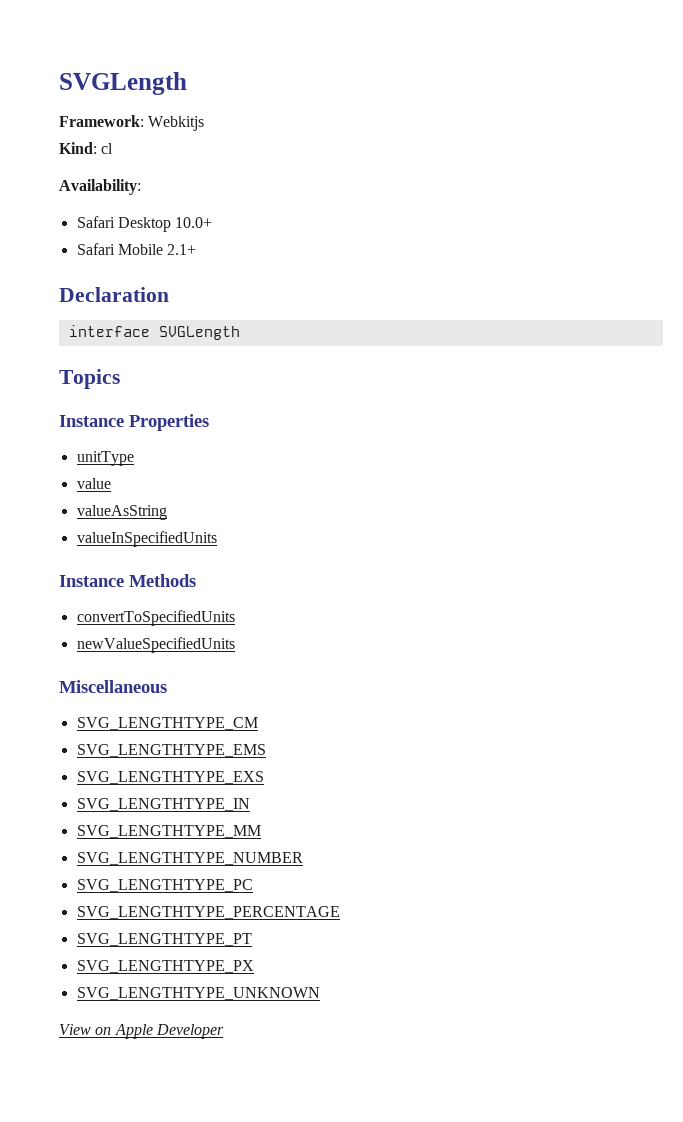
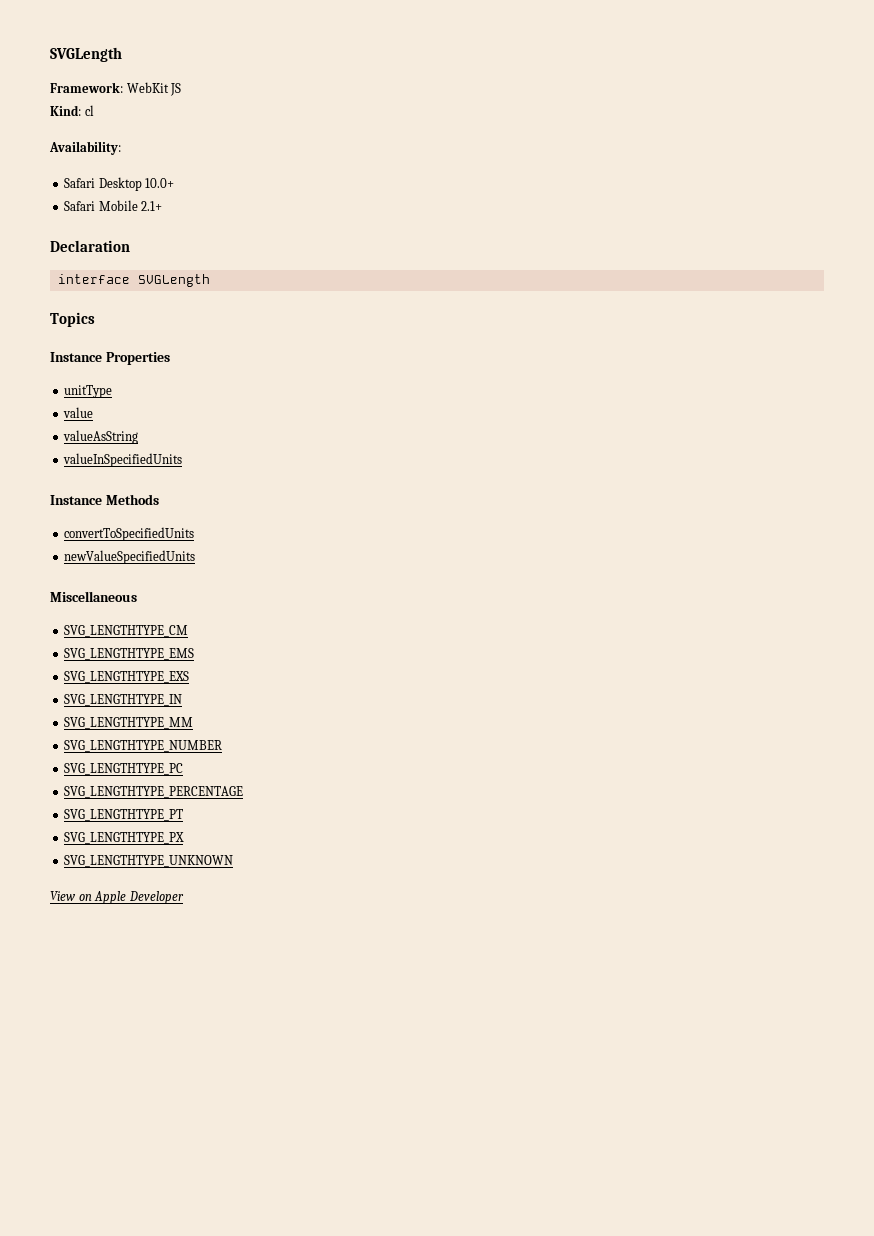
- Framework: Webkitjs
+ Framework: WebKit JS

